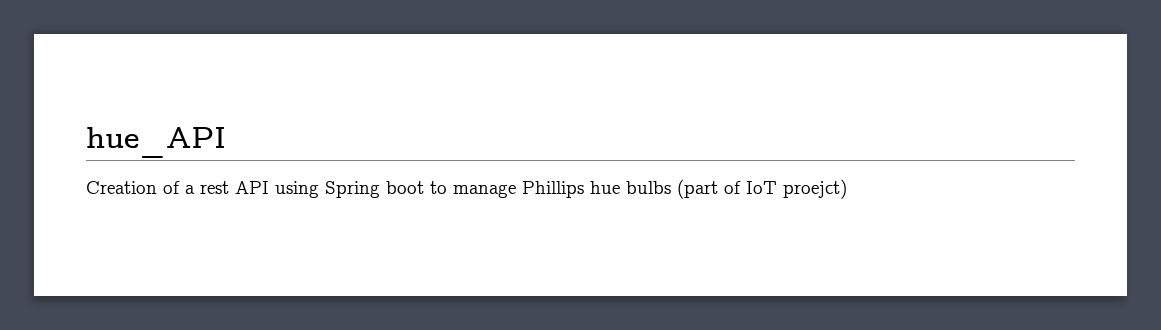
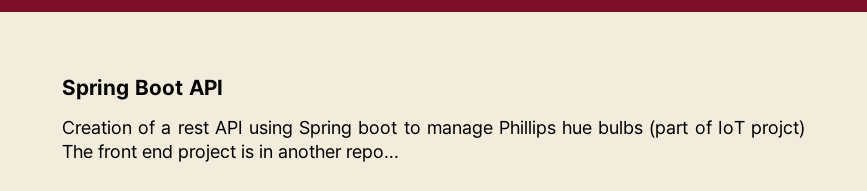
- hue_API
+ Spring Boot API
- Creation of a rest API using Spring boot to manage Phillips hue bulbs (part of IoT proejct)
+ Creation of a rest API using Spring boot to manage Phillips hue bulbs (part of IoT projct) The front end project is in another repo...

